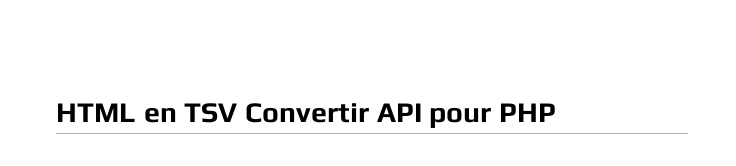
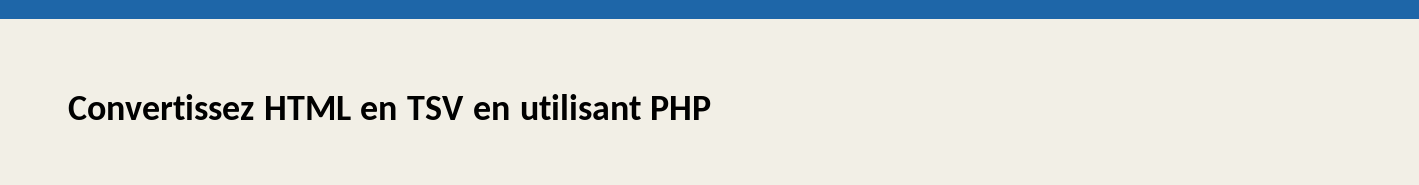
- HTML en TSV Convertir API pour PHP
+ Convertissez HTML en TSV en utilisant PHP

